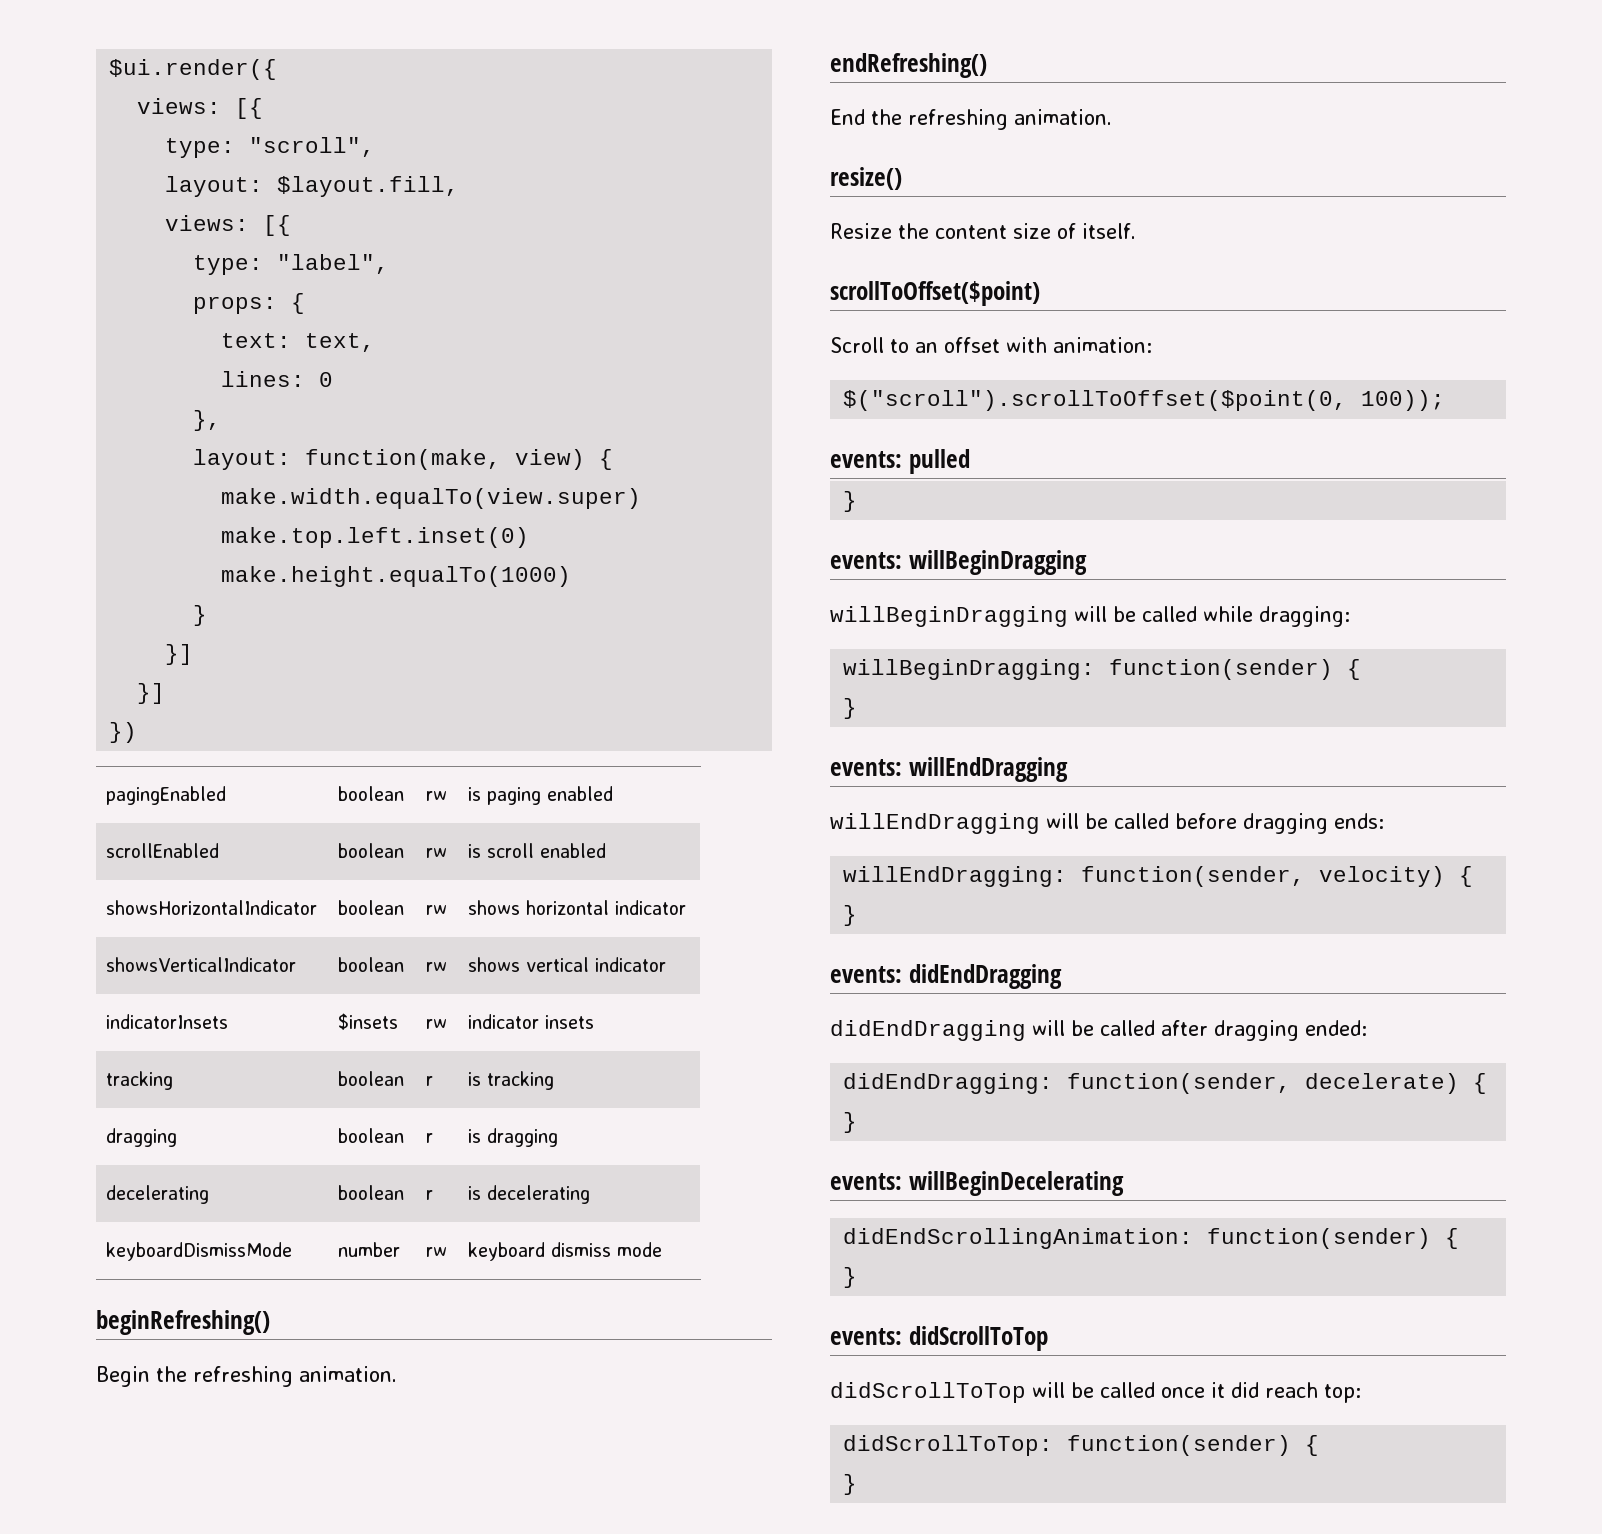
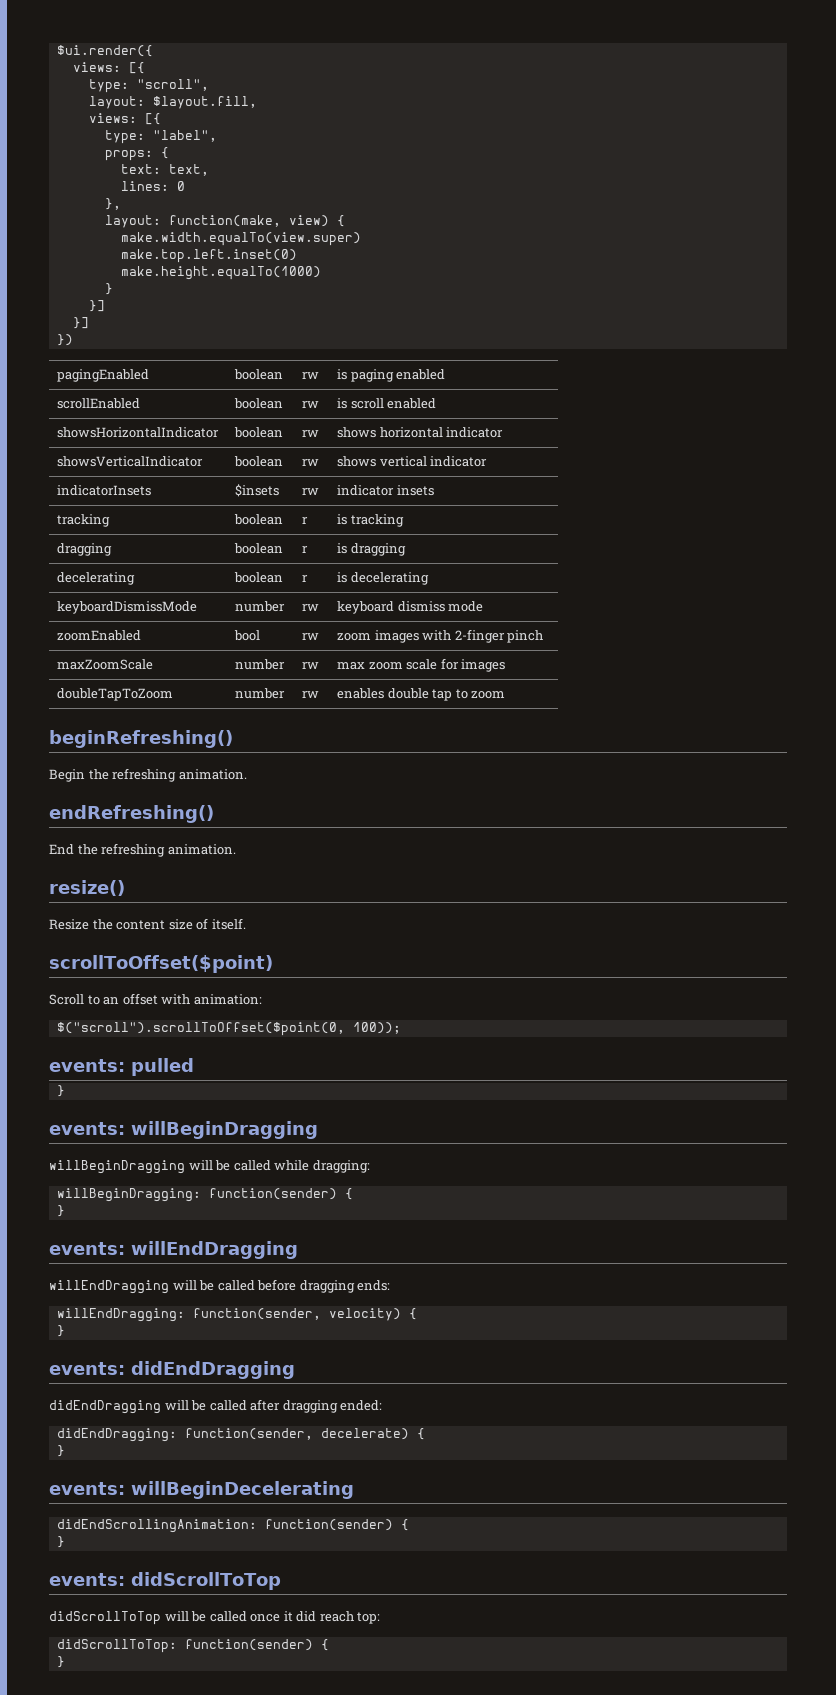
+ zoomEnabled | bool | rw | zoom images with 2-finger pinch
+ maxZoomScale | number | rw | max zoom scale for images
+ doubleTapToZoom | number | rw | enables double tap to zoom

